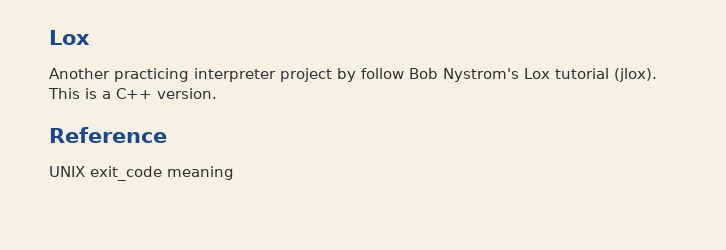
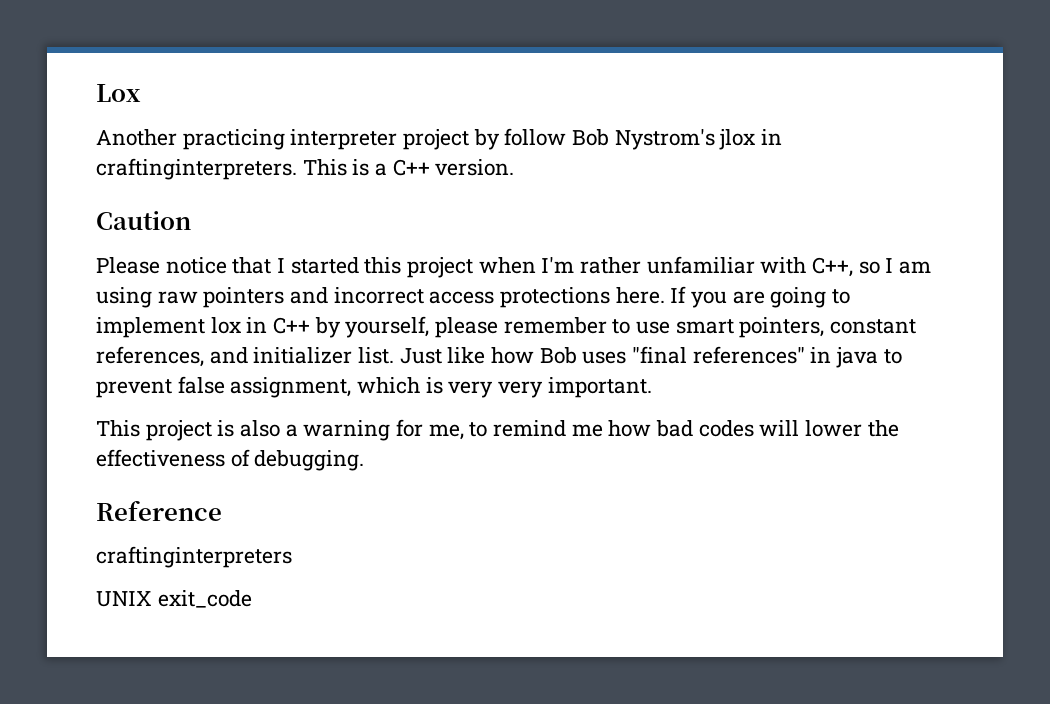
- Another practicing interpreter project by follow Bob Nystrom's Lox tutorial (jlox).
+ Another practicing interpreter project by follow Bob Nystrom's jlox in craftinginterpreters.
+ Caution
+ Please notice that I started this project when I'm rather unfamiliar with C++, so I am using raw pointers and incorrect access protections here. If you are going to implement lox in C++ by yourself, please remember to use smart pointers, constant references, and initializer list. Just like how Bob uses "final references" in java to prevent false assignment, which is very very important.
+ This project is also a warning for me, to remind me how bad codes will lower the effectiveness of debugging.
+ craftinginterpreters
- UNIX exit_code meaning
+ UNIX exit_code

